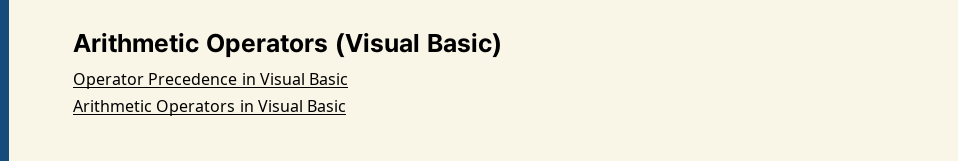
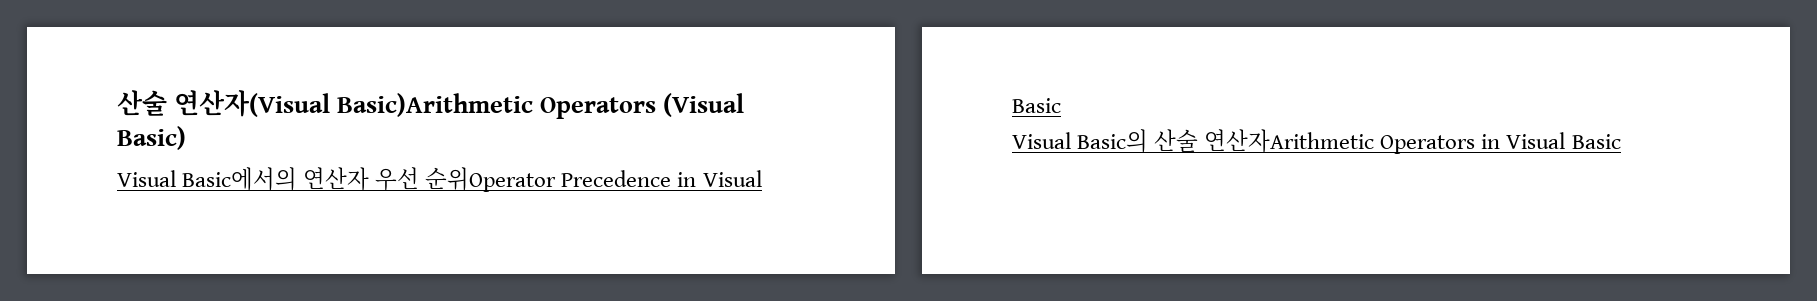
- Arithmetic Operators (Visual Basic)
+ 산술 연산자(Visual Basic)Arithmetic Operators (Visual Basic)
- Operator Precedence in Visual Basic
+ Visual Basic에서의 연산자 우선 순위Operator Precedence in Visual Basic
- Arithmetic Operators in Visual Basic
+ Visual Basic의 산술 연산자Arithmetic Operators in Visual Basic

